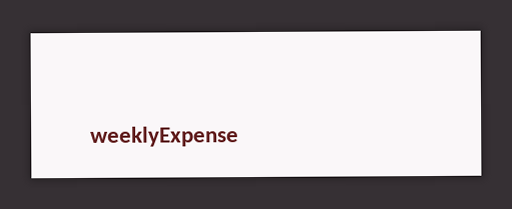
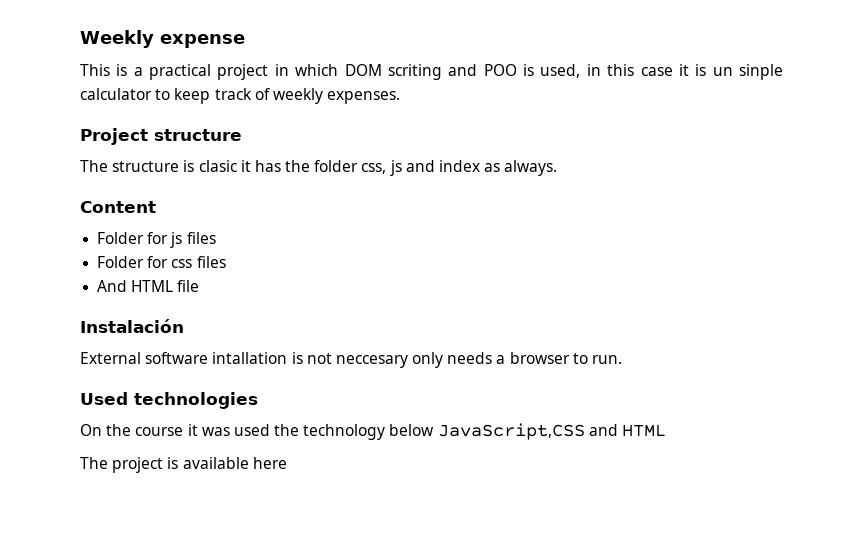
- weeklyExpense
+ Weekly expense
+ This is a practical project in which DOM scriting and POO is used, in this case it is un sinple calculator to keep track of weekly expenses.
+ Project structure
+ The structure is clasic it has the folder css, js and index as always.
+ Content
+ Folder for js files
+ Folder for css files
+ And HTML file
+ Instalación
+ External software intallation is not neccesary only needs a browser to run.
+ Used technologies
+ On the course it was used the technology below JavaScript,CSS and HTML
+ The project is available here

